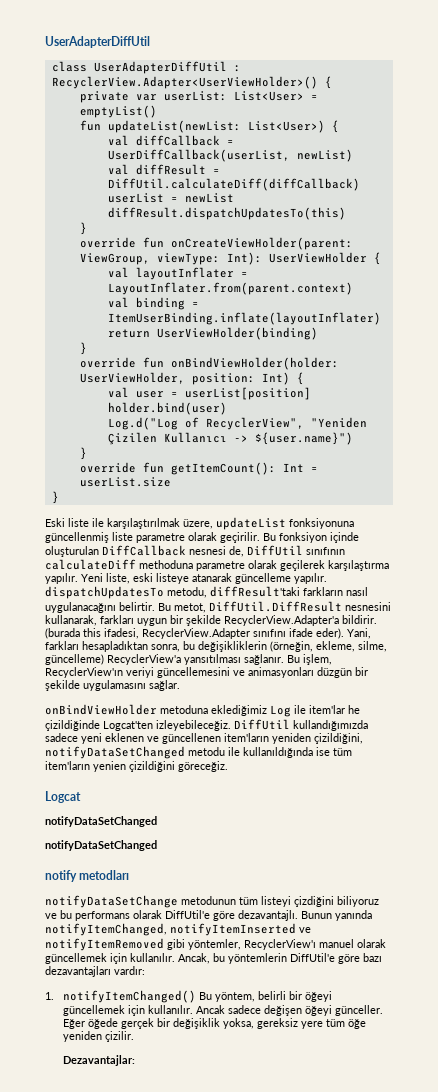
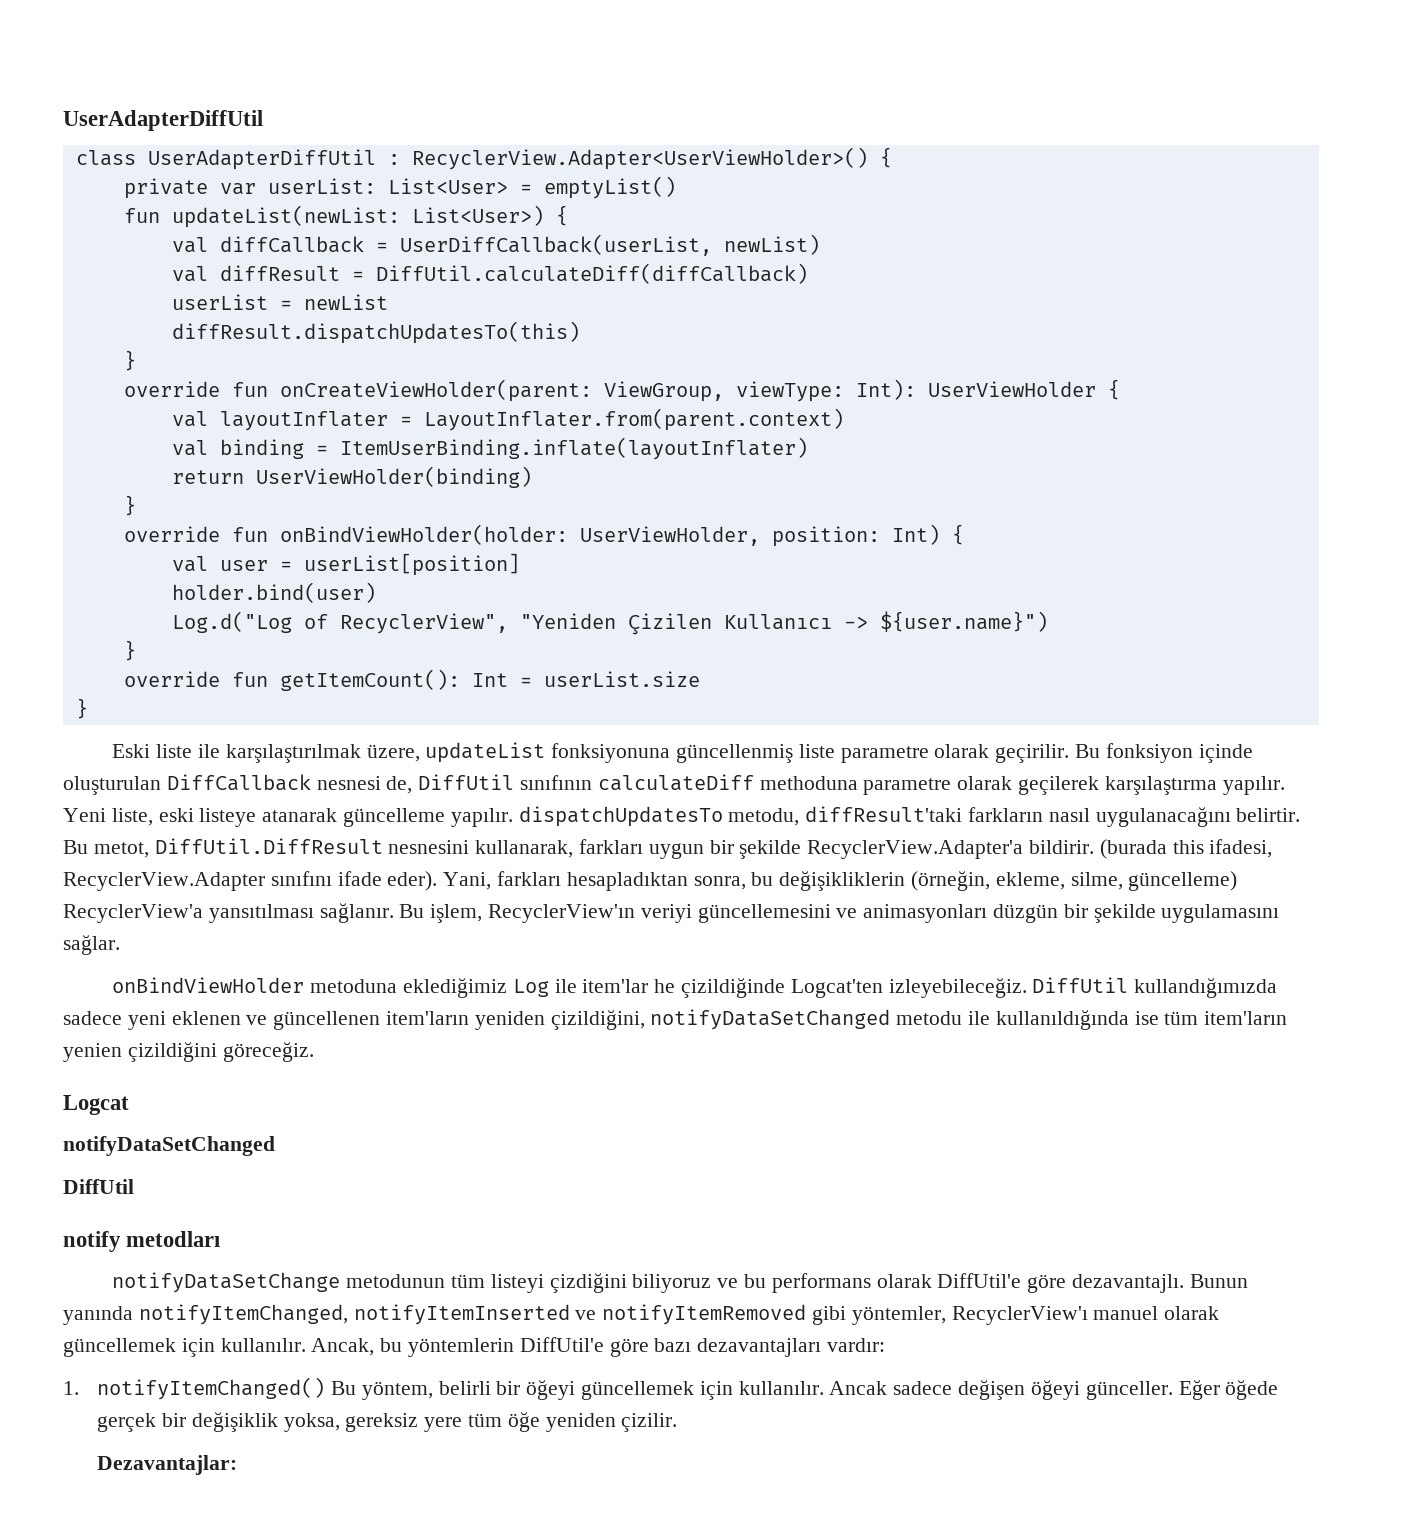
  Logcat
  notifyDataSetChanged
- notifyDataSetChanged
+ DiffUtil

